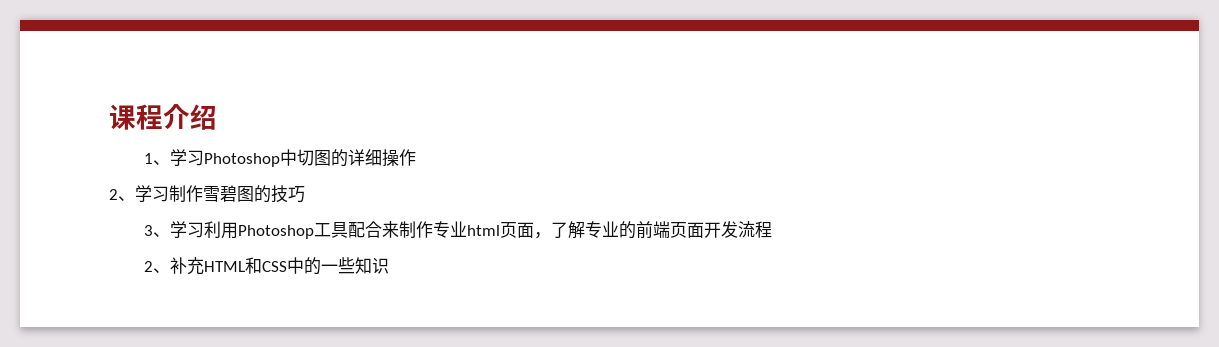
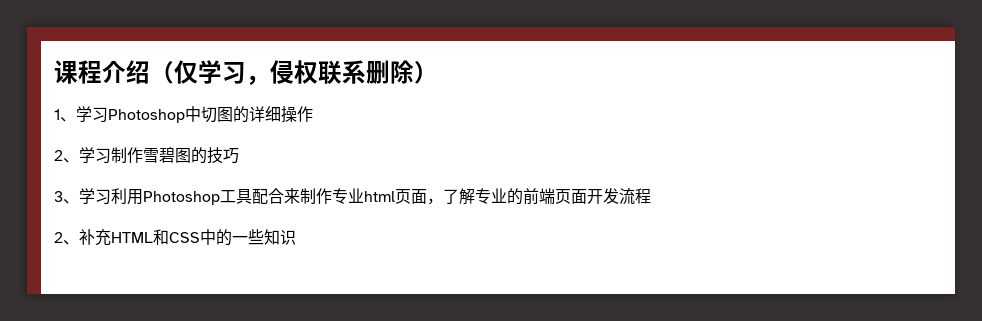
- 课程介绍
+ 课程介绍（仅学习，侵权联系删除）

